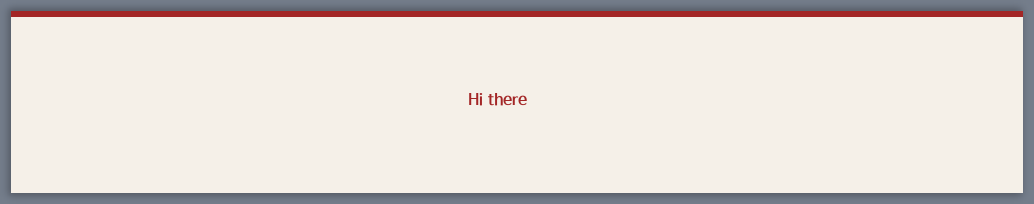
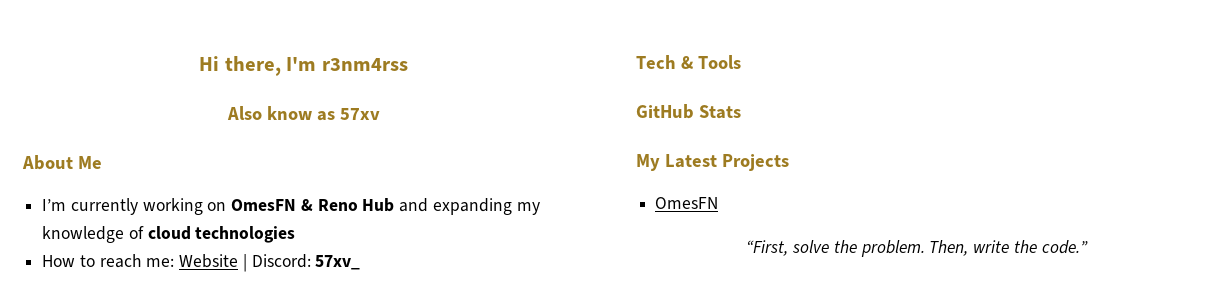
- Hi there
+ Hi there, I'm r3nm4rss
+ Also know as 57xv
+ About Me
+ I’m currently working on OmesFN & Reno Hub and expanding my knowledge of cloud technologies
+ How to reach me: Website | Discord: 57xv_
+ Tech & Tools
+ GitHub Stats
+ My Latest Projects
+ OmesFN
+ “First, solve the problem. Then, write the code.”

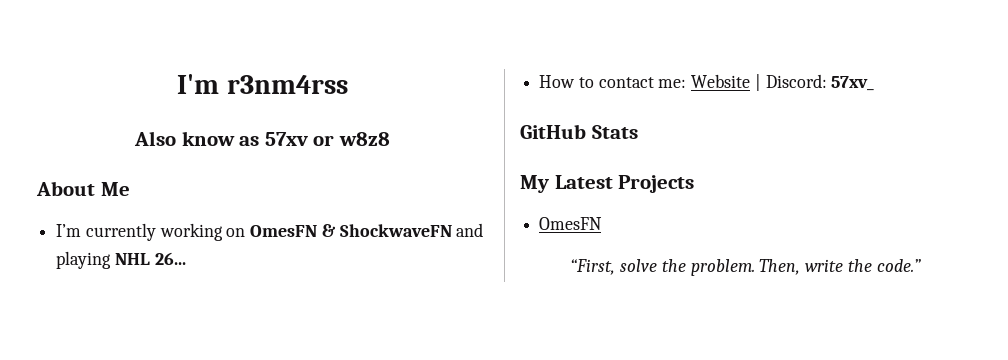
- Hi there, I'm r3nm4rss
+ I'm r3nm4rss
- Also know as 57xv
+ Also know as 57xv or w8z8
- I’m currently working on OmesFN & Reno Hub and expanding my knowledge of cloud technologies
+ I’m currently working on OmesFN & ShockwaveFN and playing NHL 26...
- How to reach me: Website | Discord: 57xv_
+ How to contact me: Website | Discord: 57xv_
- Tech & Tools

